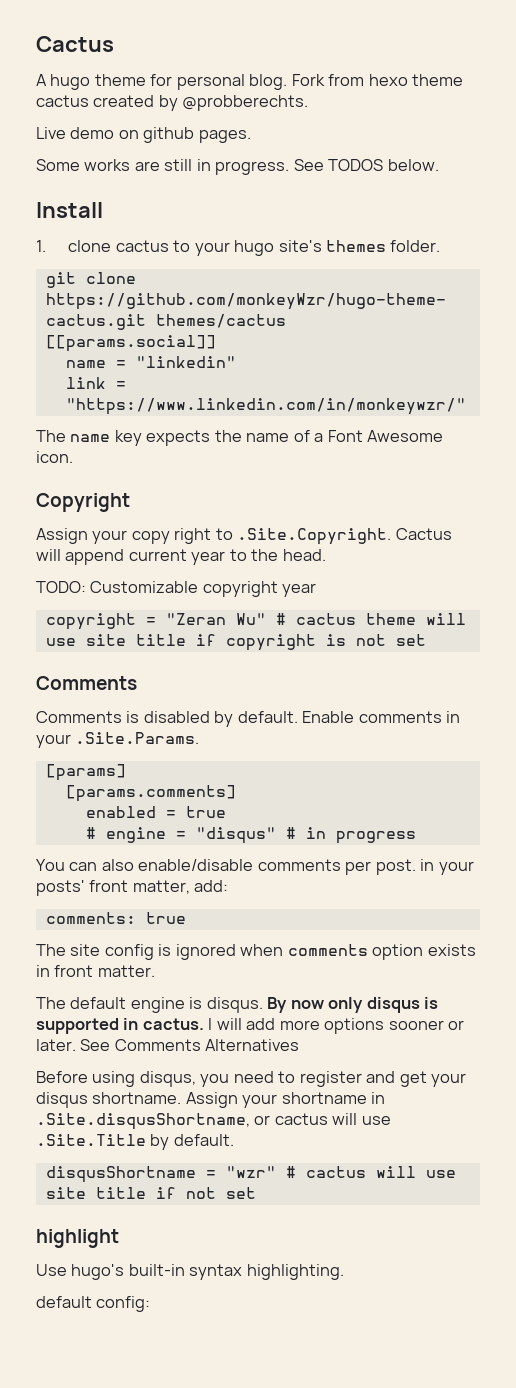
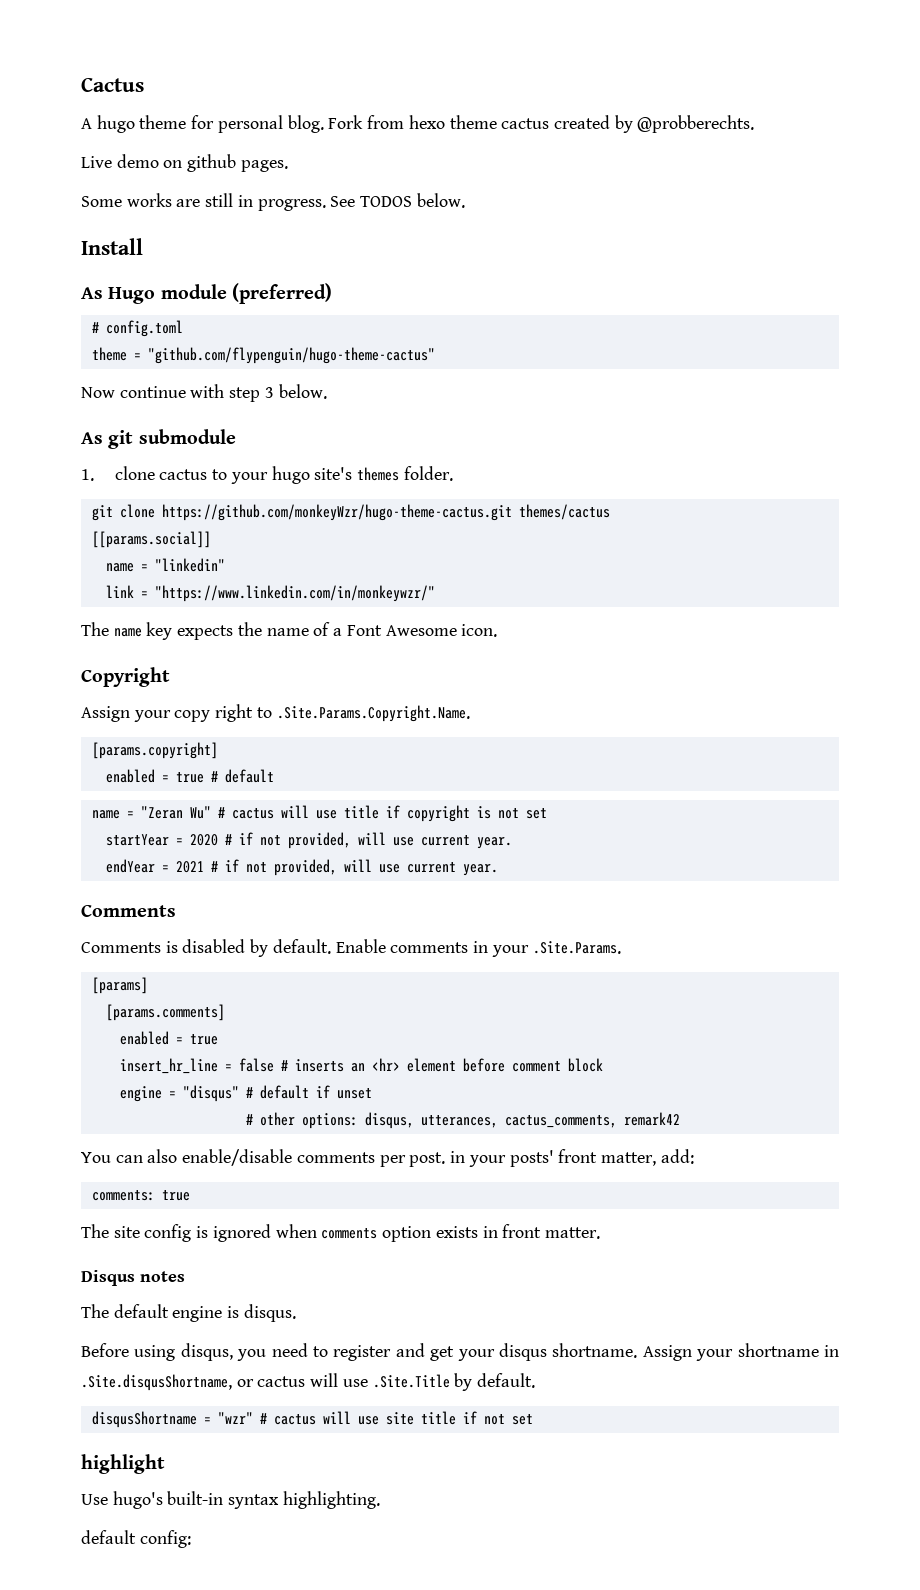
+ As Hugo module (preferred)
+ # config.toml
+ theme = "github.com/flypenguin/hugo-theme-cactus"
+ Now continue with step 3 below.
+ As git submodule
- Assign your copy right to .Site.Copyright. Cactus will append current year to the head.
- TODO: Customizable copyright year
- copyright = "Zeran Wu" # cactus theme will use site title if copyright is not set
+ Assign your copy right to .Site.Params.Copyright.Name.
+ [params.copyright]
+ enabled = true # default
+ name = "Zeran Wu" # cactus will use title if copyright is not set
+ startYear = 2020 # if not provided, will use current year.
+ endYear = 2021 # if not provided, will use current year.
- # engine = "disqus" # in progress
+ insert_hr_line = false # inserts an <hr> element before comment block
+ engine = "disqus" # default if unset
+ # other options: disqus, utterances, cactus_comments, remark42
+ Disqus notes
- By now only disqus is supported in cactus. I will add more options sooner or later. See Comments Alternatives

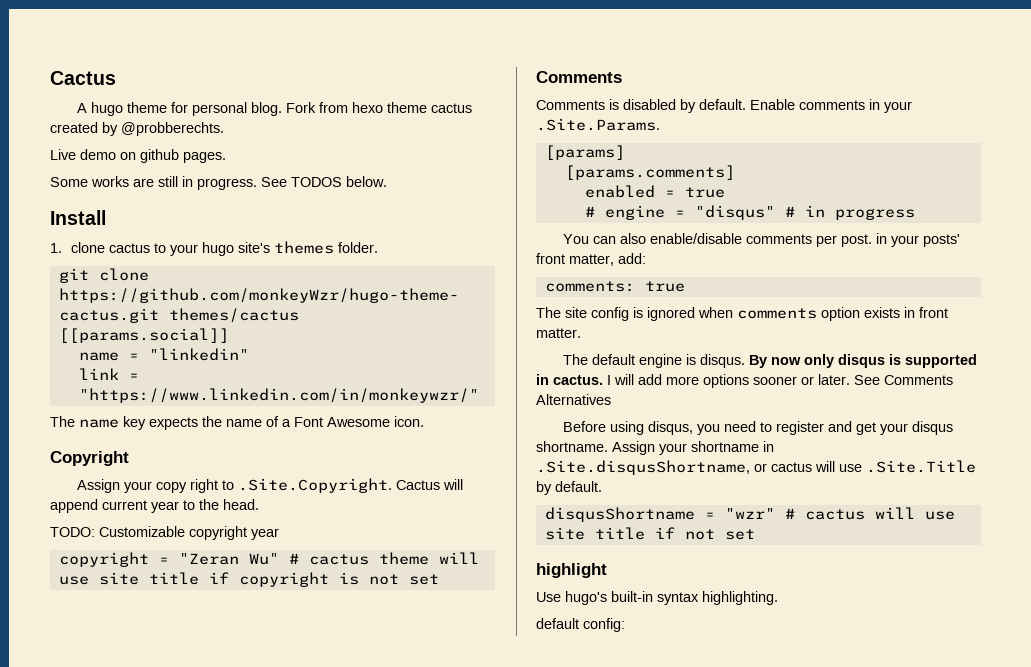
- As Hugo module (preferred)
- # config.toml
- theme = "github.com/flypenguin/hugo-theme-cactus"
- Now continue with step 3 below.
- As git submodule
- Assign your copy right to .Site.Params.Copyright.Name.
- [params.copyright]
- enabled = true # default
- name = "Zeran Wu" # cactus will use title if copyright is not set
+ Assign your copy right to .Site.Copyright. Cactus will append current year to the head.
+ TODO: Customizable copyright year
+ copyright = "Zeran Wu" # cactus theme will use site title if copyright is not set
- startYear = 2020 # if not provided, will use current year.
- endYear = 2021 # if not provided, will use current year.
- insert_hr_line = false # inserts an <hr> element before comment block
- engine = "disqus" # default if unset
- # other options: disqus, utterances, cactus_comments, remark42
+ # engine = "disqus" # in progress
- Disqus notes
+ By now only disqus is supported in cactus. I will add more options sooner or later. See Comments Alternatives

